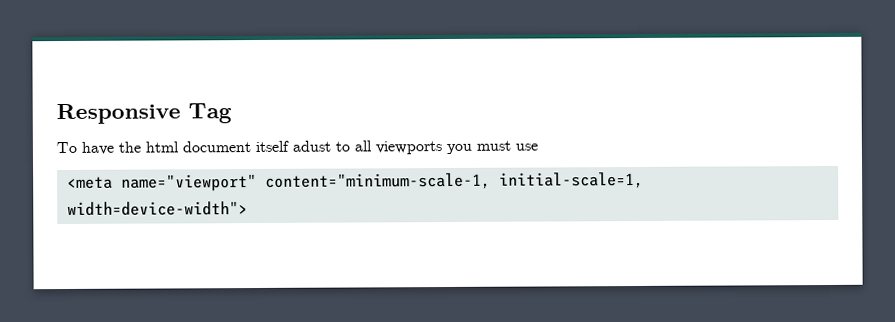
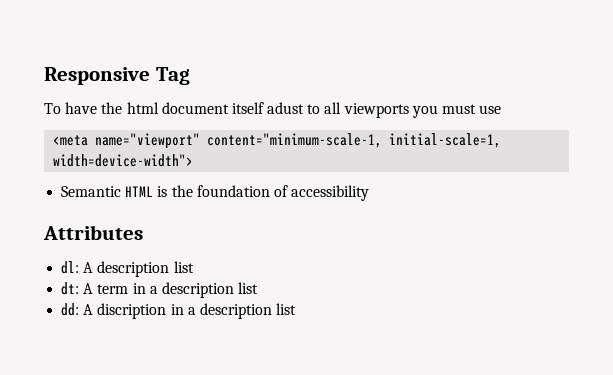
+ Semantic HTML is the foundation of accessibility
+ Attributes
+ dl: A description list
+ dt: A term in a description list
+ dd: A discription in a description list

